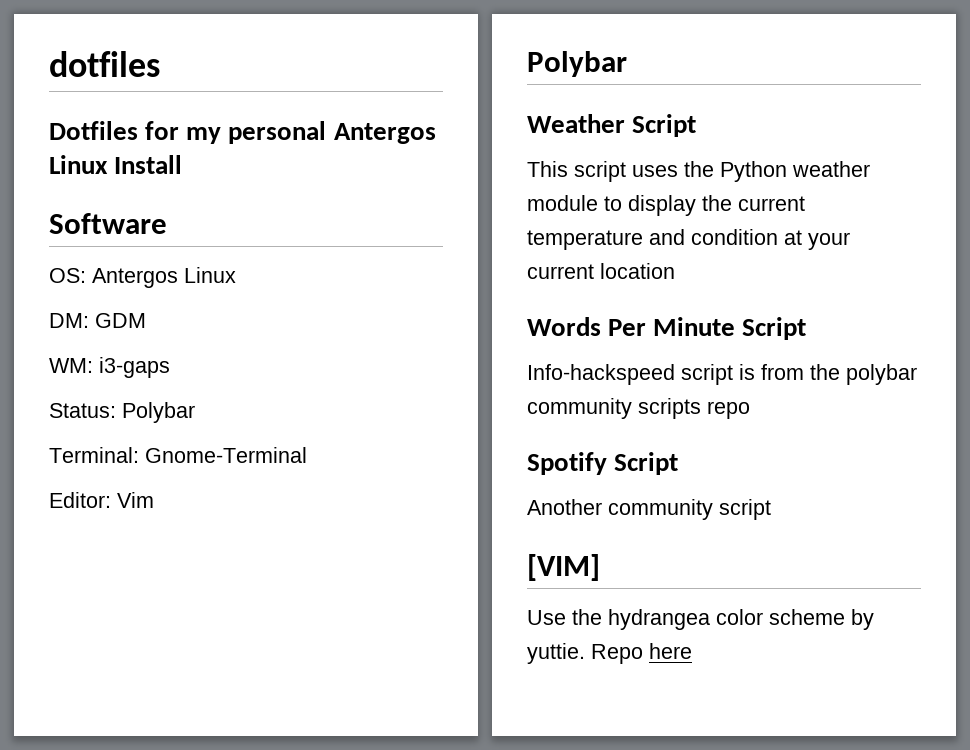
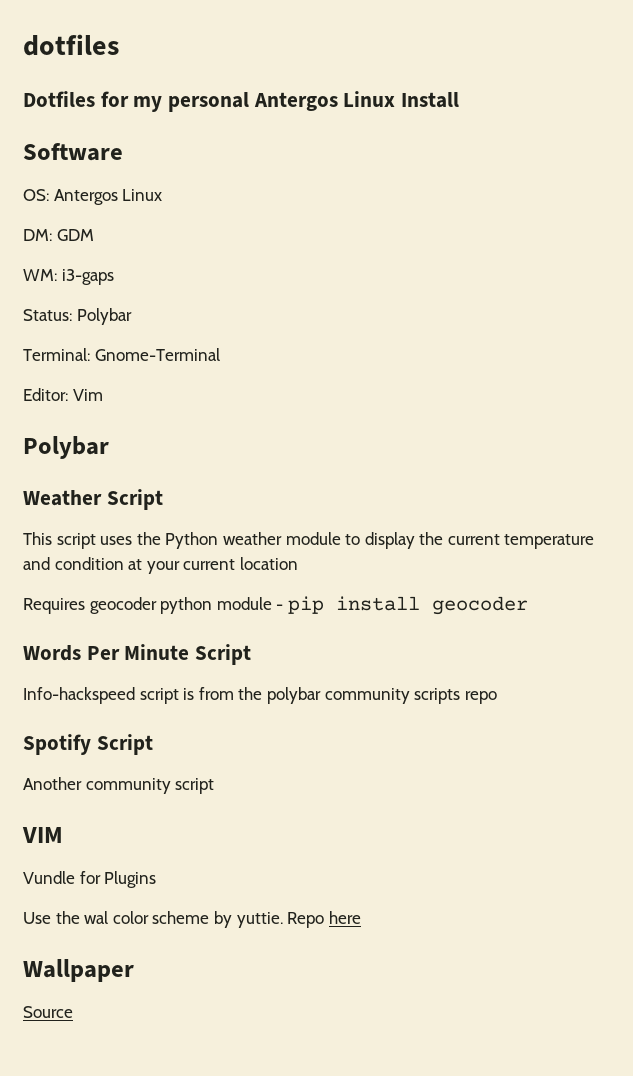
+ Requires geocoder python module - pip install geocoder
- [VIM]
+ VIM
+ Vundle for Plugins
- Use the hydrangea color scheme by yuttie.
+ Use the wal color scheme by yuttie.
+ Wallpaper
+ Source

